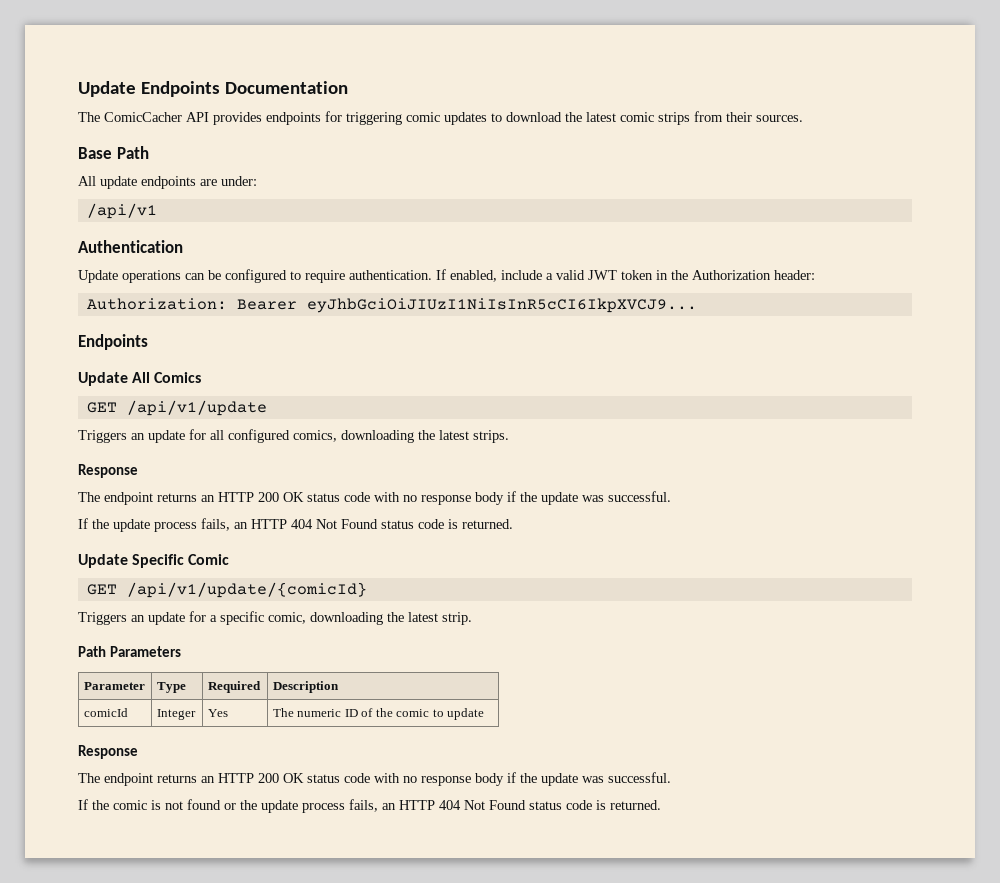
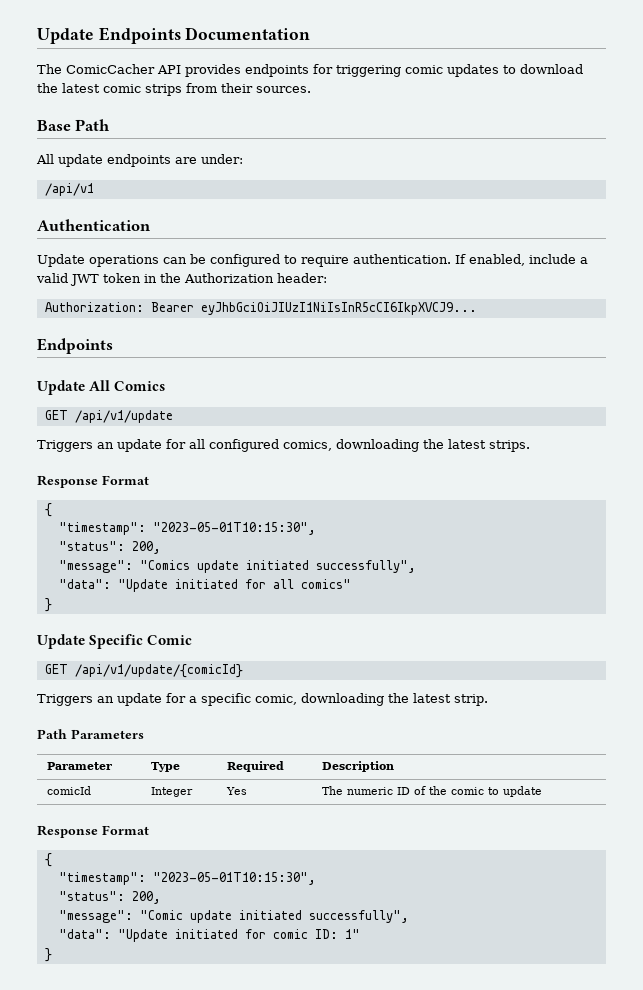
  Triggers an update for all configured comics, downloading the latest strips.
- Response
- The endpoint returns an HTTP 200 OK status code with no response body if the update was successful.
- If the update process fails, an HTTP 404 Not Found status code is returned.
+ Response Format
+ {
+ "timestamp": "2023-05-01T10:15:30",
+ "status": 200,
+ "message": "Comics update initiated successfully",
+ "data": "Update initiated for all comics"
+ }
  comicId | Integer | Yes | The numeric ID of the comic to update
- Response
- The endpoint returns an HTTP 200 OK status code with no response body if the update was successful.
- If the comic is not found or the update process fails, an HTTP 404 Not Found status code is returned.
+ Response Format
+ {
+ "timestamp": "2023-05-01T10:15:30",
+ "status": 200,
+ "message": "Comic update initiated successfully",
+ "data": "Update initiated for comic ID: 1"
+ }

